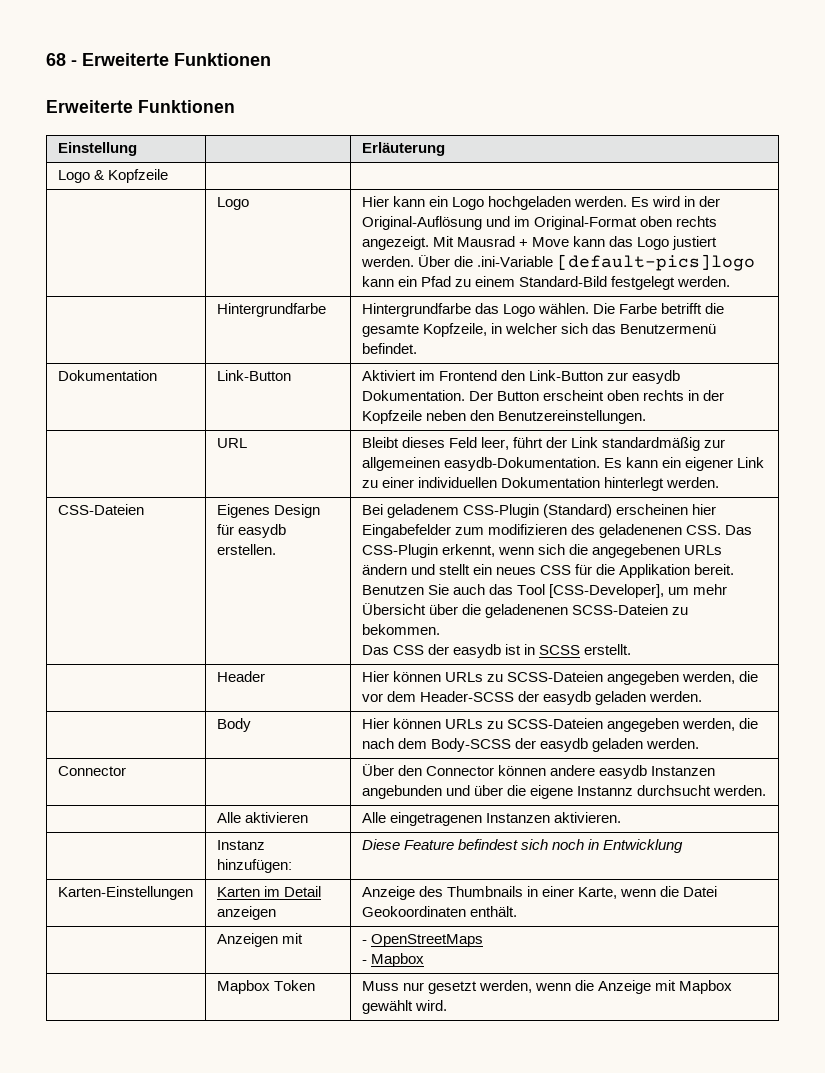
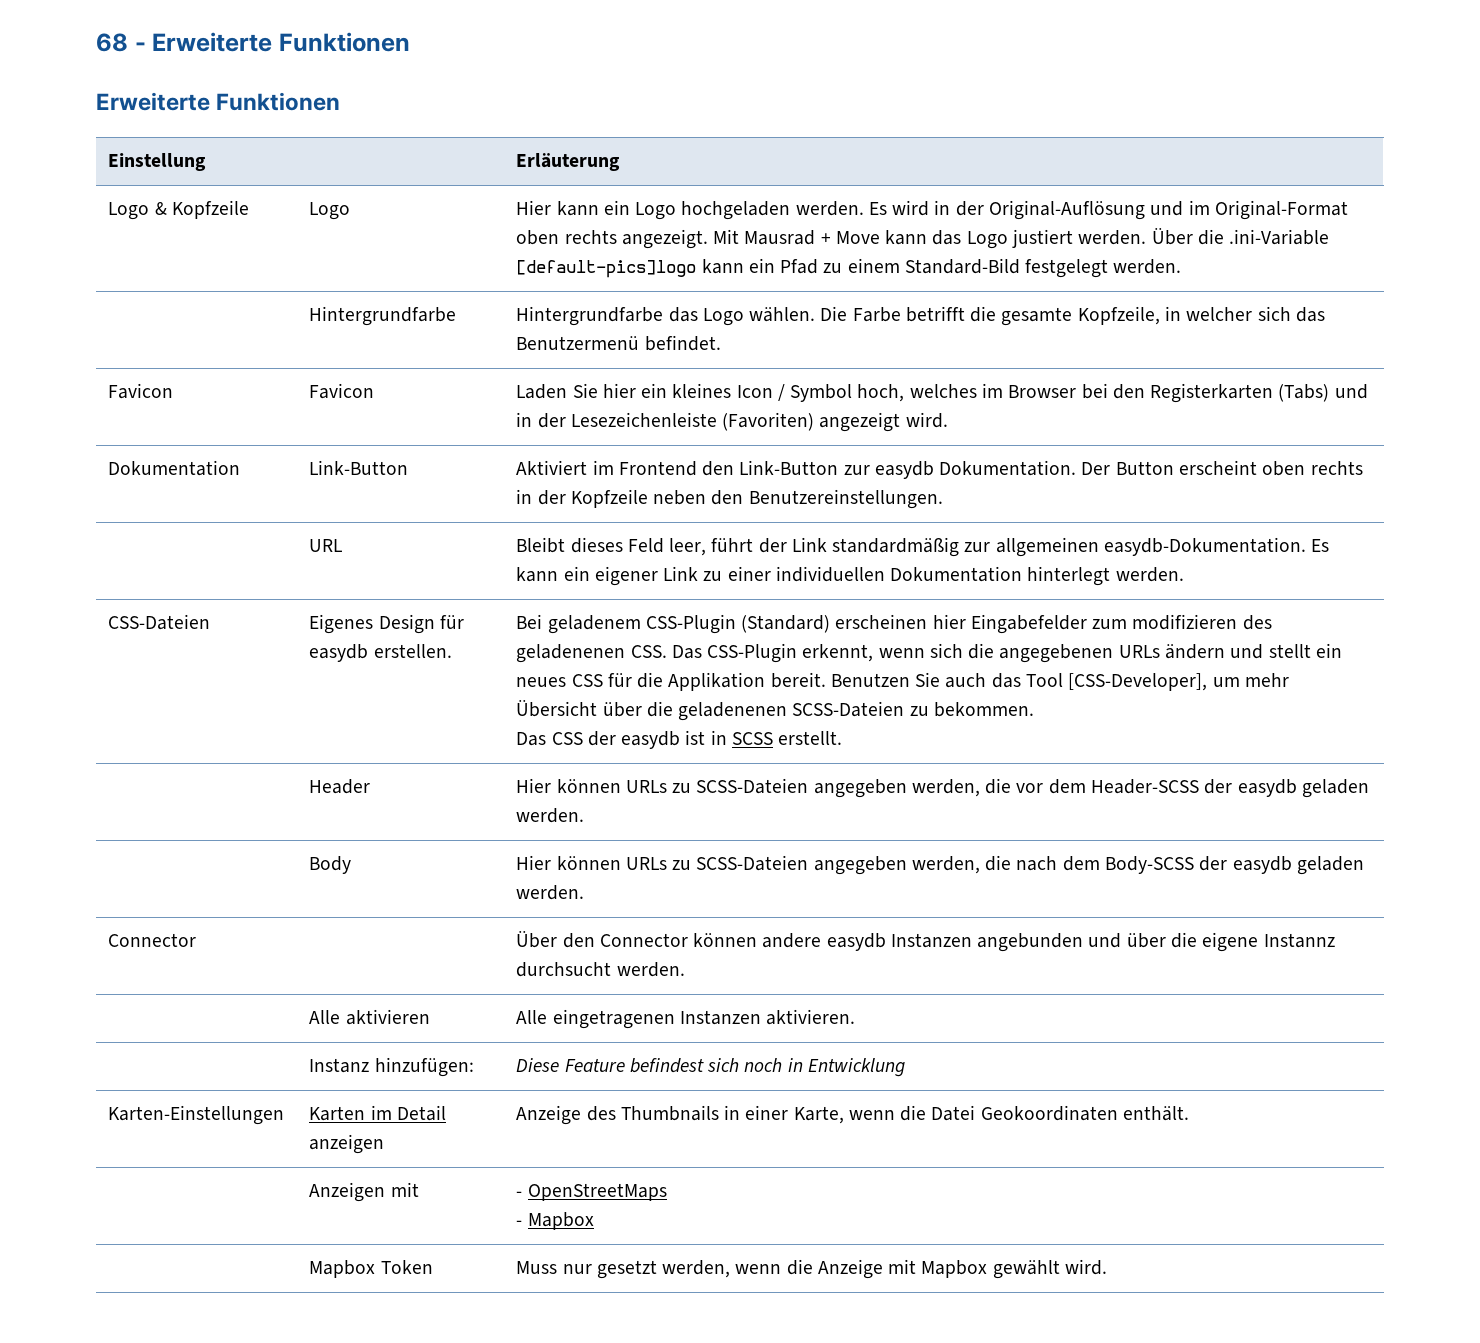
- | Logo | Hier kann ein Logo hochgeladen werden. Es wird in der Original-Auflösung und im Original-Format oben rechts angezeigt. Mit Mausrad + Move kann das Logo justiert werden. Über die .ini-Variable [default-pics]logo kann ein Pfad zu einem Standard-Bild festgelegt werden.
+ Logo | Hier kann ein Logo hochgeladen werden. Es wird in der Original-Auflösung und im Original-Format oben rechts angezeigt. Mit Mausrad + Move kann das Logo justiert werden. Über die .ini-Variable [default-pics]logo kann ein Pfad zu einem Standard-Bild festgelegt werden.
+ Favicon | Favicon | Laden Sie hier ein kleines Icon / Symbol hoch, welches im Browser bei den Registerkarten (Tabs) und in der Lesezeichenleiste (Favoriten) angezeigt wird.

